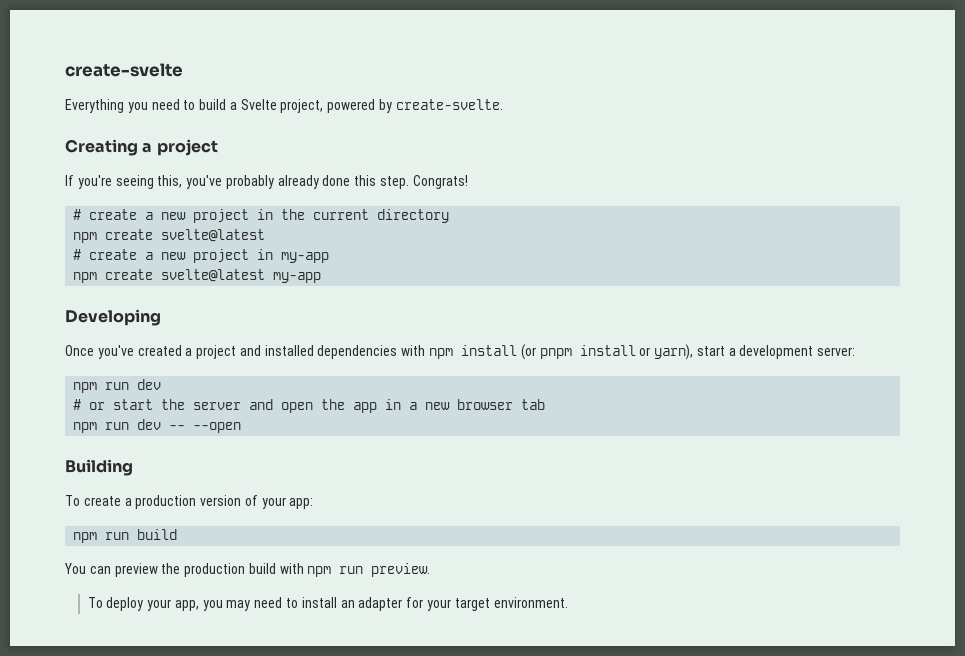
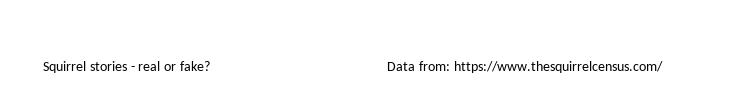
- create-svelte
- Everything you need to build a Svelte project, powered by create-svelte.
- Creating a project
- If you're seeing this, you've probably already done this step. Congrats!
- # create a new project in the current directory
- npm create svelte@latest
- # create a new project in my-app
- npm create svelte@latest my-app
- Developing
- Once you've created a project and installed dependencies with npm install (or pnpm install or yarn), start a development server:
- npm run dev
- # or start the server and open the app in a new browser tab
- npm run dev -- --open
- Building
- To create a production version of your app:
- npm run build
- You can preview the production build with npm run preview.
- To deploy your app, you may need to install an adapter for your target environment.
+ Squirrel stories - real or fake?
+ Data from: https://www.thesquirrelcensus.com/

